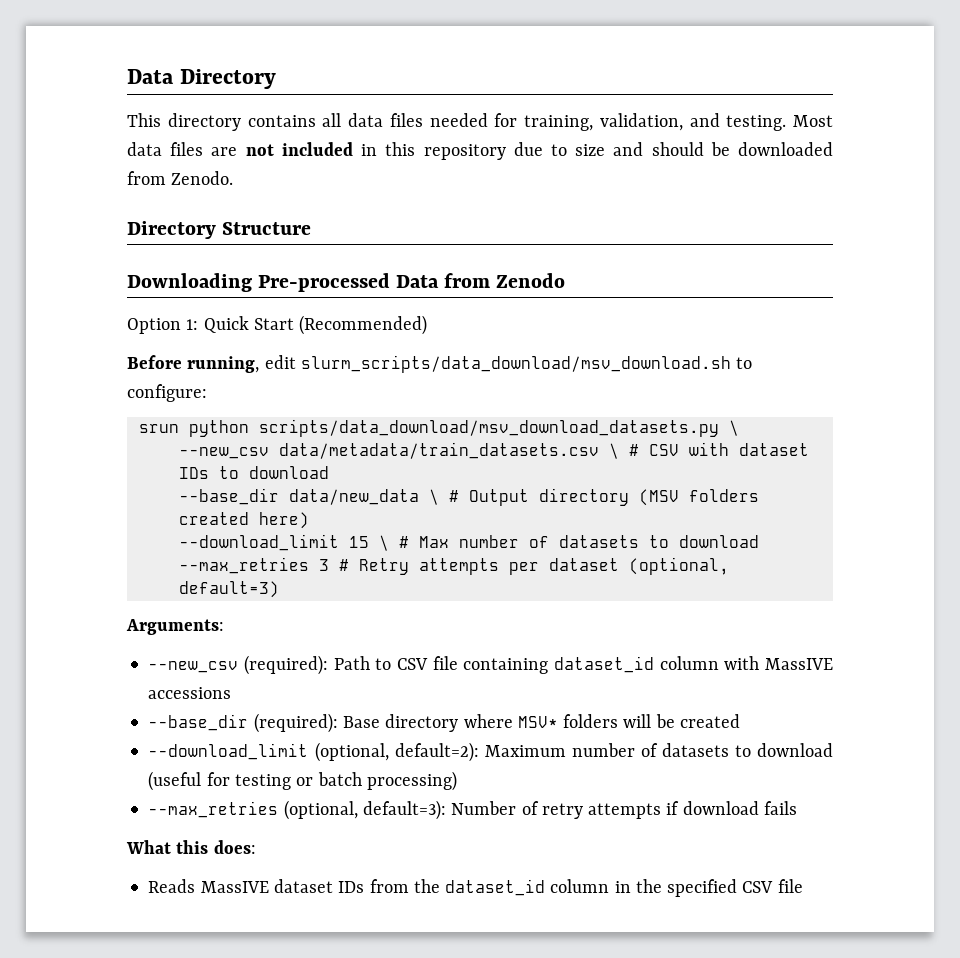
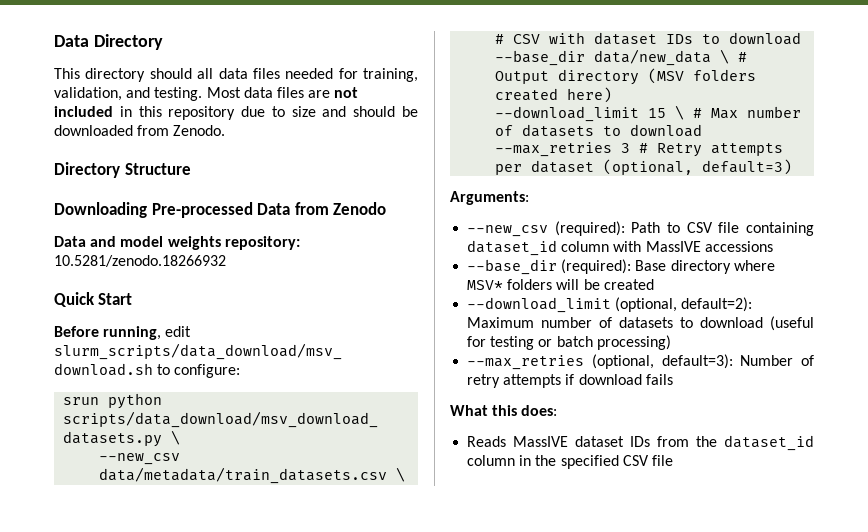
- This directory contains all data files needed for training, validation, and testing.
+ This directory should all data files needed for training, validation, and testing.
- Option 1: Quick Start (Recommended)
+ Data and model weights repository: 10.5281/zenodo.18266932
+ Quick Start

